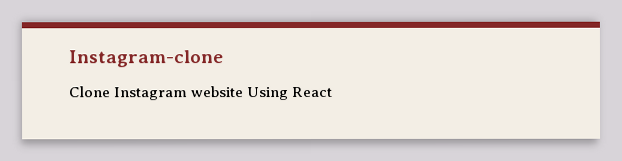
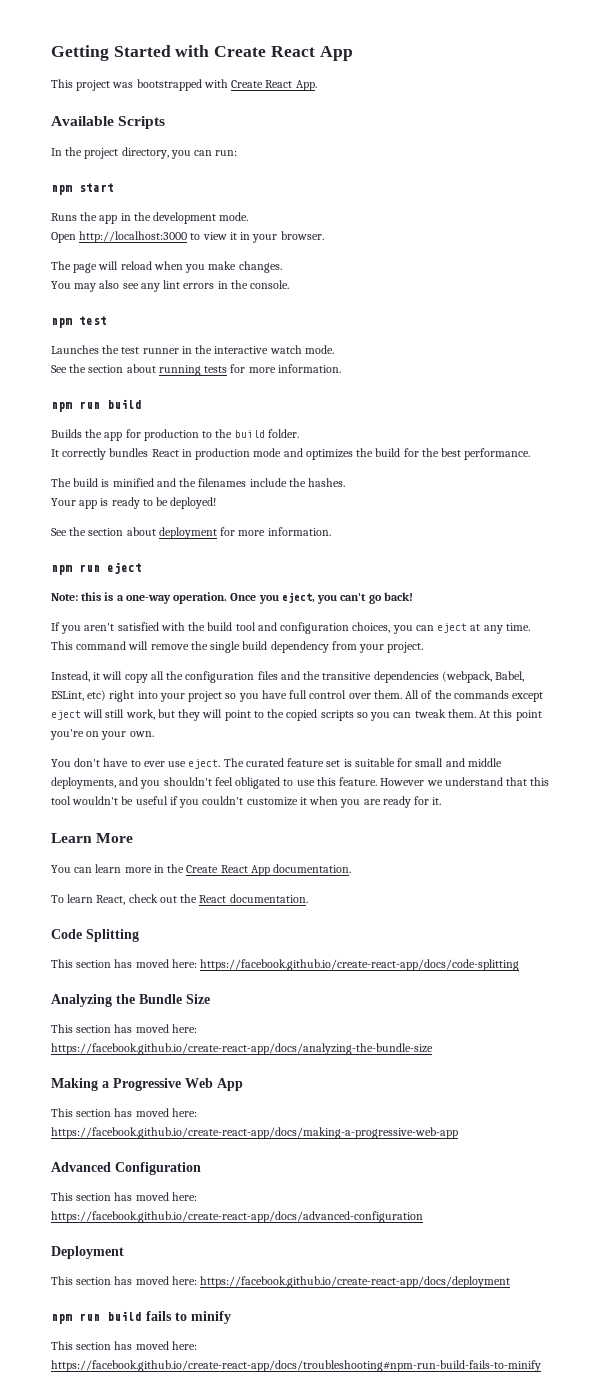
- Instagram-clone
- Clone Instagram website Using React
+ Getting Started with Create React App
+ This project was bootstrapped with Create React App.
+ Available Scripts
+ In the project directory, you can run:
+ npm start
+ Runs the app in the development mode.
+ Open http://localhost:3000 to view it in your browser.
+ The page will reload when you make changes.
+ You may also see any lint errors in the console.
+ npm test
+ Launches the test runner in the interactive watch mode.
+ See the section about running tests for more information.
+ npm run build
+ Builds the app for production to the build folder.
+ It correctly bundles React in production mode and optimizes the build for the best performance.
+ The build is minified and the filenames include the hashes.
+ Your app is ready to be deployed!
+ See the section about deployment for more information.
+ npm run eject
+ Note: this is a one-way operation. Once you eject, you can't go back!
+ If you aren't satisfied with the build tool and configuration choices, you can eject at any time. This command will remove the single build dependency from your project.
+ Instead, it will copy all the configuration files and the transitive dependencies (webpack, Babel, ESLint, etc) right into your project so you have full control over them. All of the commands except eject will still work, but they will point to the copied scripts so you can tweak them. At this point you're on your own.
+ You don't have to ever use eject. The curated feature set is suitable for small and middle deployments, and you shouldn't feel obligated to use this feature. However we understand that this tool wouldn't be useful if you couldn't customize it when you are ready for it.
+ Learn More
+ You can learn more in the Create React App documentation.
+ To learn React, check out the React documentation.
+ Code Splitting
+ This section has moved here: https://facebook.github.io/create-react-app/docs/code-splitting
+ Analyzing the Bundle Size
+ This section has moved here: https://facebook.github.io/create-react-app/docs/analyzing-the-bundle-size
+ Making a Progressive Web App
+ This section has moved here: https://facebook.github.io/create-react-app/docs/making-a-progressive-web-app
+ Advanced Configuration
+ This section has moved here: https://facebook.github.io/create-react-app/docs/advanced-configuration
+ Deployment
+ This section has moved here: https://facebook.github.io/create-react-app/docs/deployment
+ npm run build fails to minify
+ This section has moved here: https://facebook.github.io/create-react-app/docs/troubleshooting#npm-run-build-fails-to-minify

